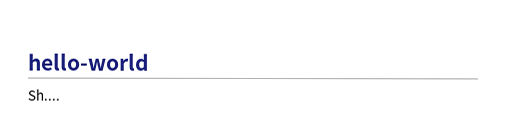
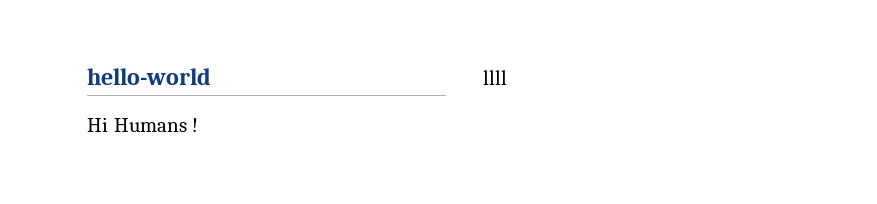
- Sh....
+ Hi Humans !
+ llll

